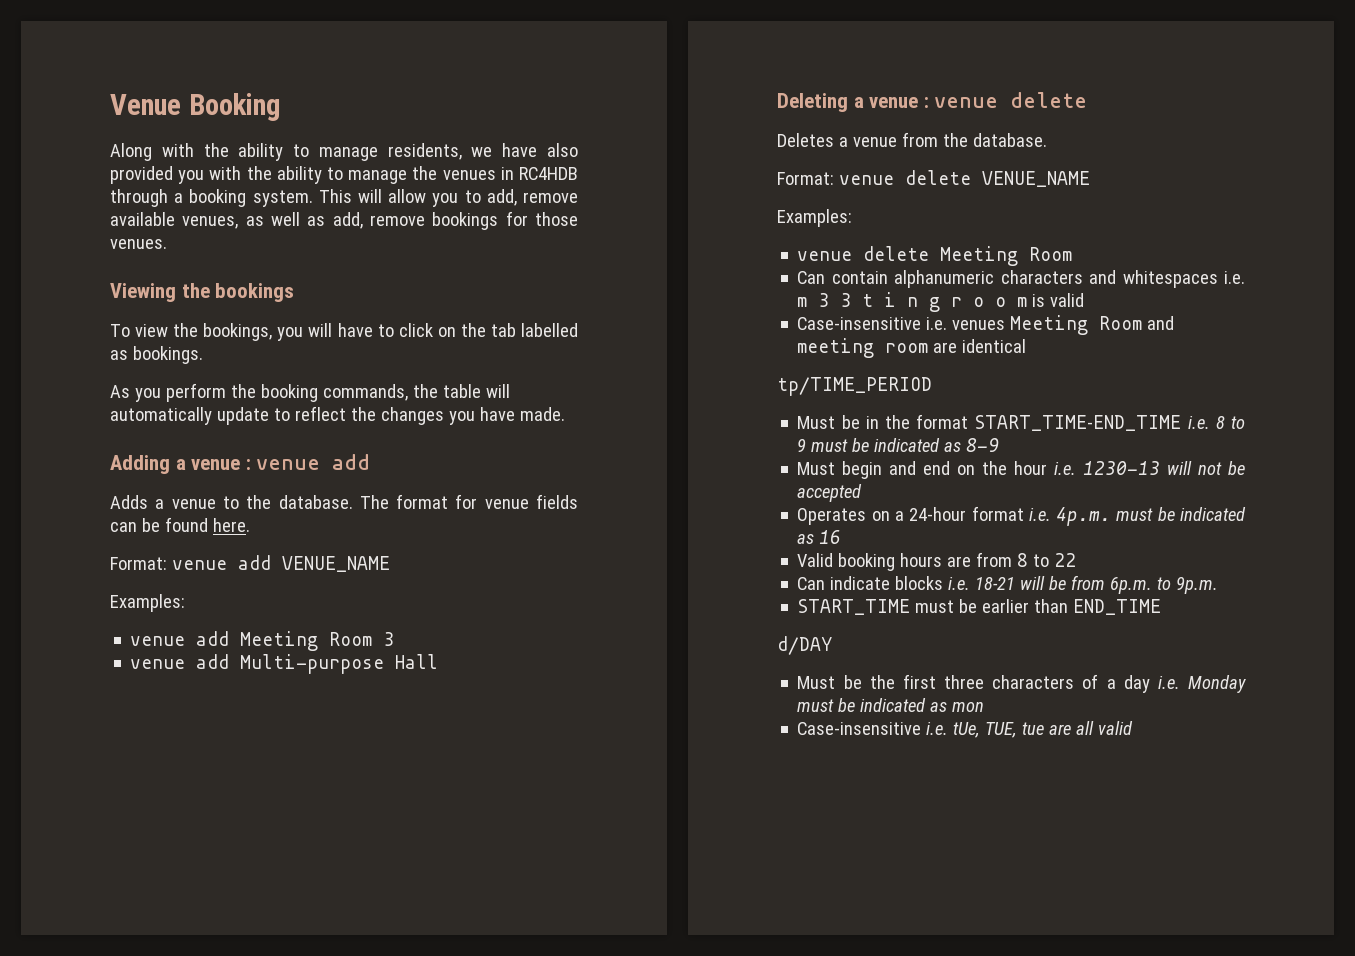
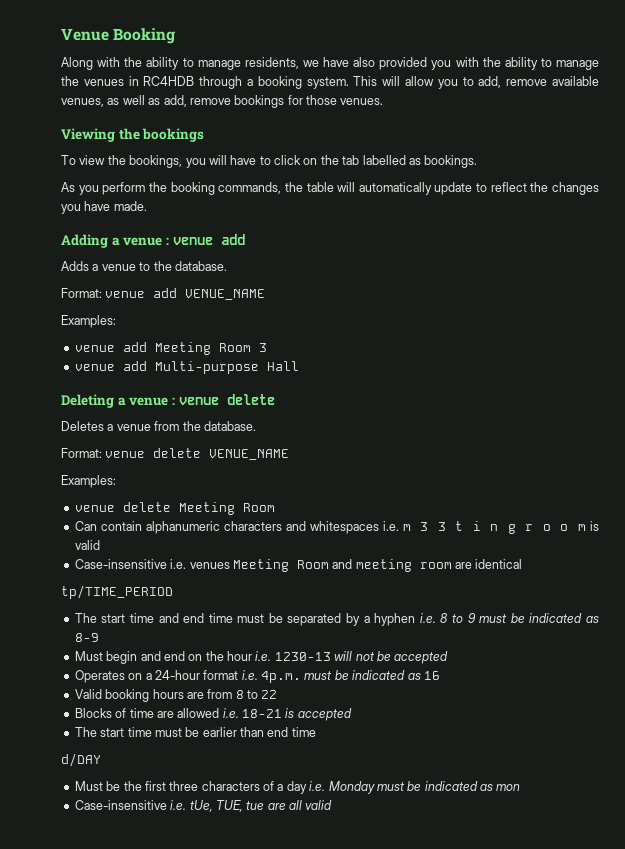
- The format for venue fields can be found here.
- Must be in the format START_TIME-END_TIME i.e. 8 to 9 must be indicated as 8-9
+ The start time and end time must be separated by a hyphen i.e. 8 to 9 must be indicated as 8-9
- Can indicate blocks i.e. 18-21 will be from 6p.m. to 9p.m.
- START_TIME must be earlier than END_TIME
+ Blocks of time are allowed i.e. 18-21 is accepted
+ The start time must be earlier than end time

